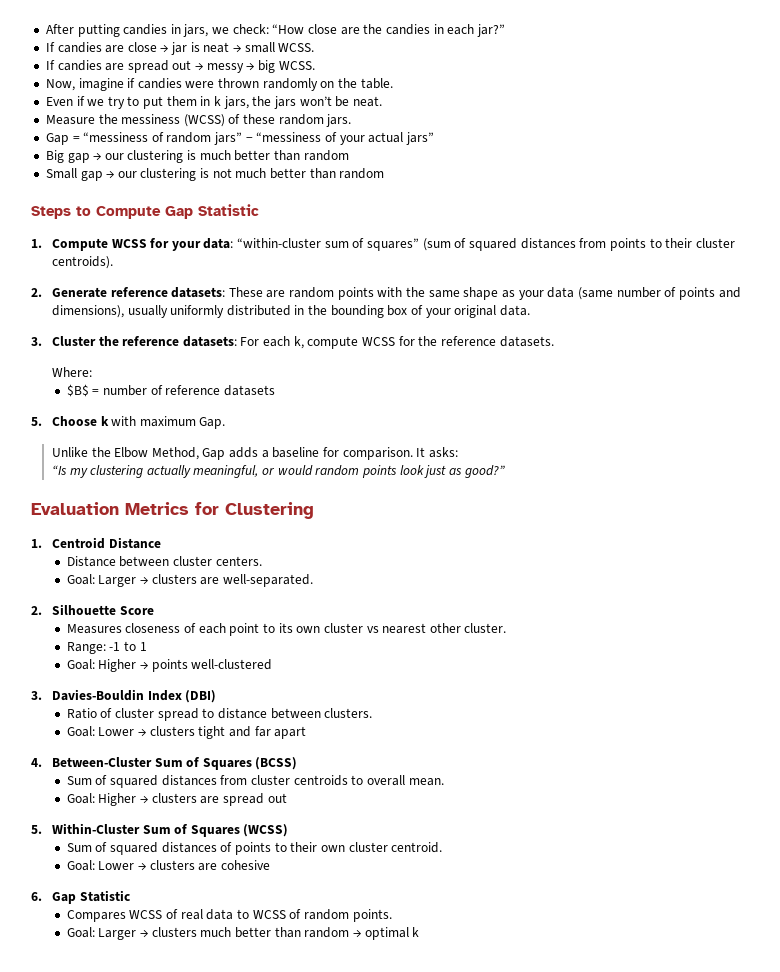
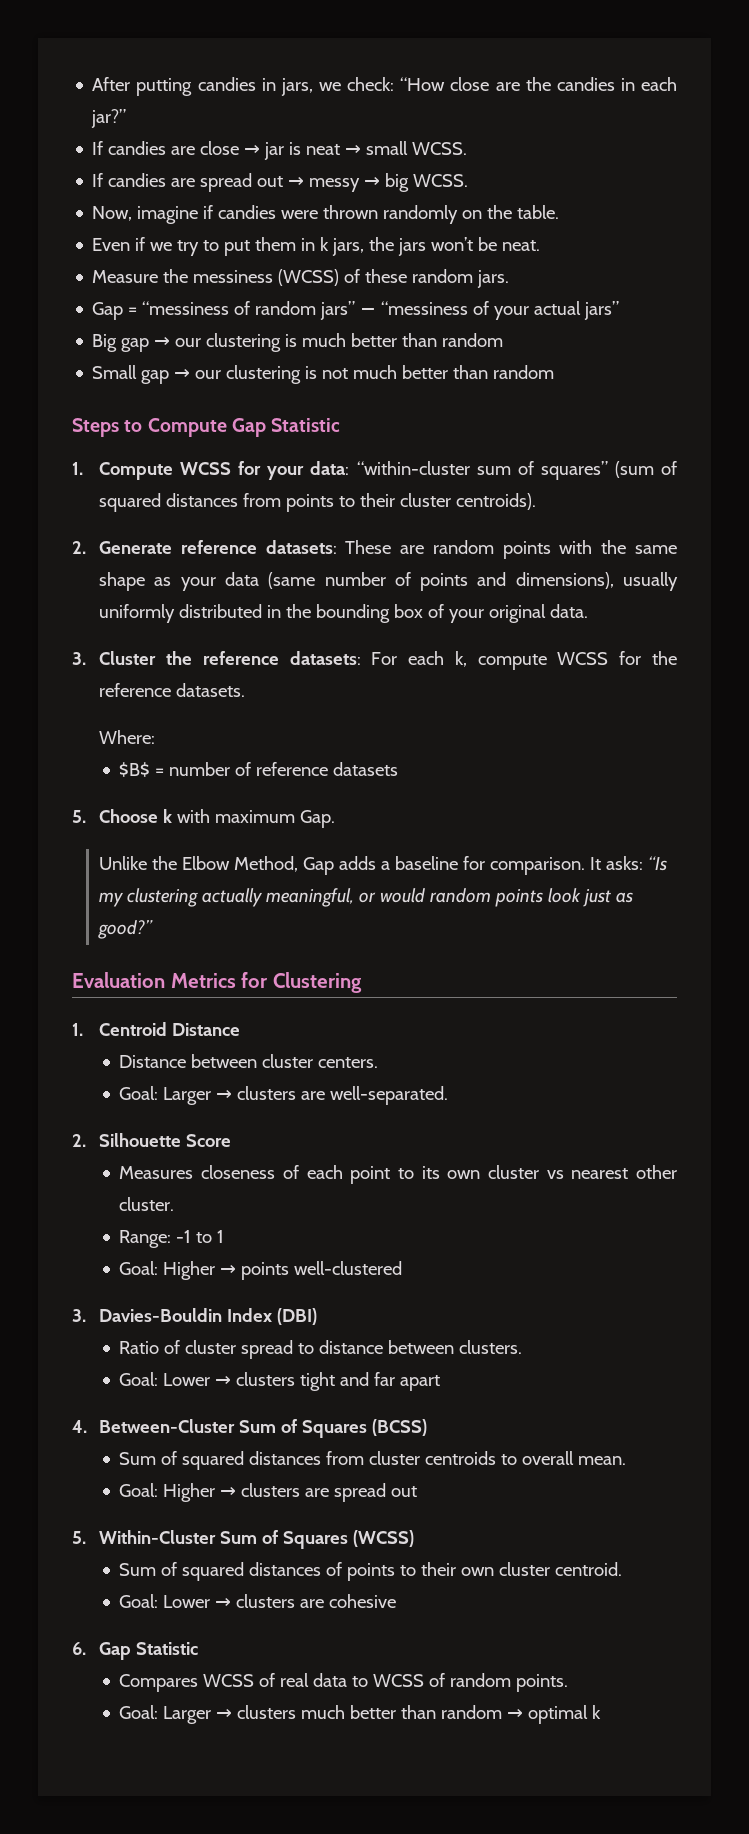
- It asks:
- “Is my clustering actually meaningful, or would random points look just as good?”
+ It asks: “Is my clustering actually meaningful, or would random points look just as good?”

